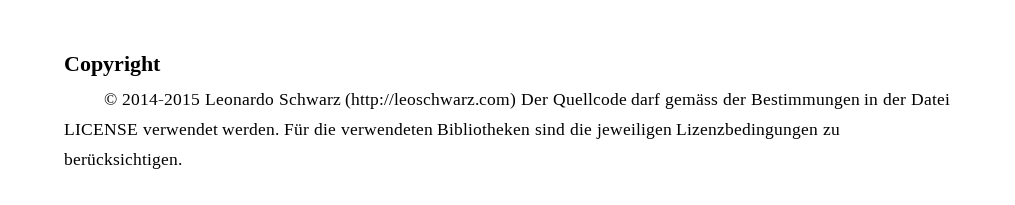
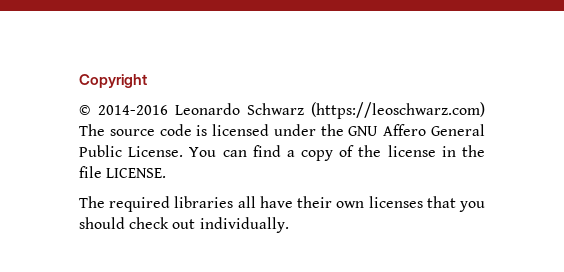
- © 2014-2015 Leonardo Schwarz (http://leoschwarz.com) Der Quellcode darf gemäss der Bestimmungen in der Datei LICENSE verwendet werden. Für die verwendeten Bibliotheken sind die jeweiligen Lizenzbedingungen zu berücksichtigen.
+ © 2014-2016 Leonardo Schwarz (https://leoschwarz.com) The source code is licensed under the GNU Affero General Public License. You can find a copy of the license in the file LICENSE.
+ The required libraries all have their own licenses that you should check out individually.

